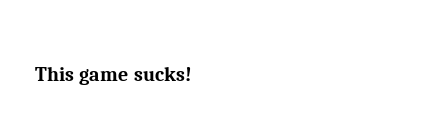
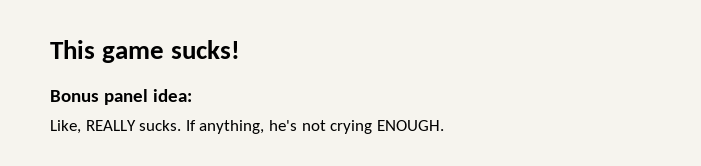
+ Bonus panel idea:
+ Like, REALLY sucks. If anything, he's not crying ENOUGH.

